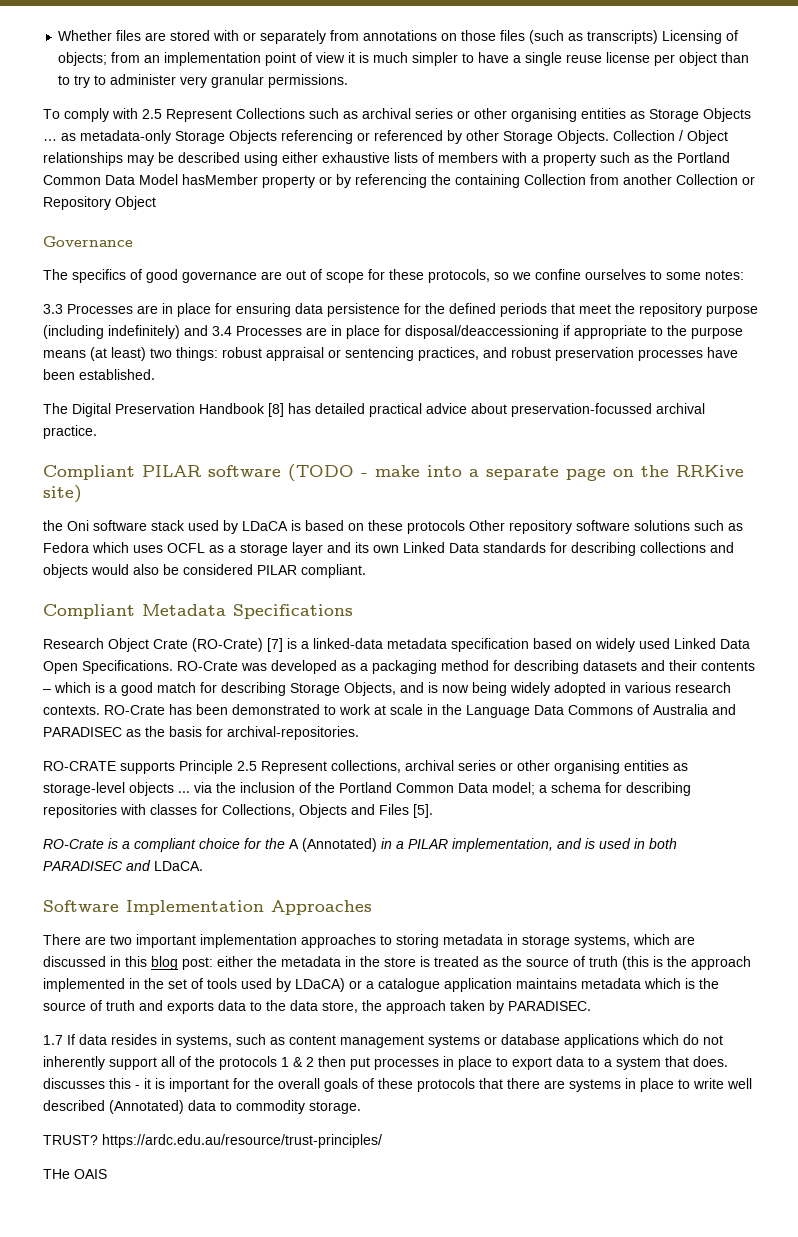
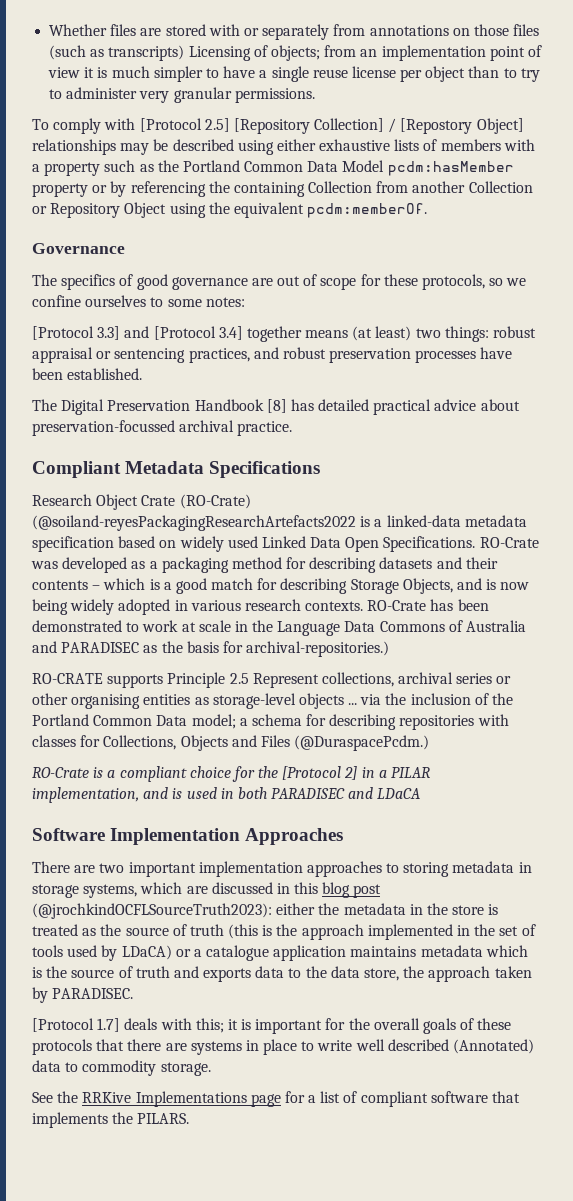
- To comply with 2.5 Represent Collections such as archival series or other organising entities as Storage Objects … as metadata-only Storage Objects referencing or referenced by other Storage Objects. Collection / Object relationships may be described using either exhaustive lists of members with a property such as the Portland Common Data Model hasMember property or by referencing the containing Collection from another Collection or Repository Object
+ To comply with [Protocol 2.5] [Repository Collection] / [Repostory Object] relationships may be described using either exhaustive lists of members with a property such as the Portland Common Data Model pcdm:hasMember property or by referencing the containing Collection from another Collection or Repository Object using the equivalent pcdm:memberOf.
- 3.3 Processes are in place for ensuring data persistence for the defined periods that meet the repository purpose (including indefinitely) and 3.4 Processes are in place for disposal/deaccessioning if appropriate to the purpose means (at least) two things: robust appraisal or sentencing practices, and robust preservation processes have been established.
+ [Protocol 3.3] and [Protocol 3.4] together means (at least) two things: robust appraisal or sentencing practices, and robust preservation processes have been established.
- Compliant PILAR software (TODO - make into a separate page on the RRKive site)
- the Oni software stack used by LDaCA is based on these protocols Other repository software solutions such as Fedora which uses OCFL as a storage layer and its own Linked Data standards for describing collections and objects would also be considered PILAR compliant.
- Research Object Crate (RO-Crate) [7] is a linked-data metadata specification based on widely used Linked Data Open Specifications.
+ Research Object Crate (RO-Crate) (@soiland-reyesPackagingResearchArtefacts2022 is a linked-data metadata specification based on widely used Linked Data Open Specifications.
- RO-Crate has been demonstrated to work at scale in the Language Data Commons of Australia and PARADISEC as the basis for archival-repositories.
+ RO-Crate has been demonstrated to work at scale in the Language Data Commons of Australia and PARADISEC as the basis for archival-repositories.)
- RO-CRATE supports Principle 2.5 Represent collections, archival series or other organising entities as storage-level objects ... via the inclusion of the Portland Common Data model; a schema for describing repositories with classes for Collections, Objects and Files [5].
+ RO-CRATE supports Principle 2.5 Represent collections, archival series or other organising entities as storage-level objects ... via the inclusion of the Portland Common Data model; a schema for describing repositories with classes for Collections, Objects and Files (@DuraspacePcdm.)
- RO-Crate is a compliant choice for the A (Annotated) in a PILAR implementation, and is used in both PARADISEC and LDaCA.
+ RO-Crate is a compliant choice for the [Protocol 2] in a PILAR implementation, and is used in both PARADISEC and LDaCA
- There are two important implementation approaches to storing metadata in storage systems, which are discussed in this blog post:
+ There are two important implementation approaches to storing metadata in storage systems, which are discussed in this blog post (@jrochkindOCFLSourceTruth2023):
- 1.7 If data resides in systems, such as content management systems or database applications which do not inherently support all of the protocols 1 & 2 then put processes in place to export data to a system that does. discusses this - it is important for the overall goals of these protocols that there are systems in place to write well described (Annotated) data to commodity storage.
+ [Protocol 1.7] deals with this; it is important for the overall goals of these protocols that there are systems in place to write well described (Annotated) data to commodity storage.
- TRUST? https://ardc.edu.au/resource/trust-principles/
- THe OAIS
+ See the RRKive Implementations page for a list of compliant software that implements the PILARS.

